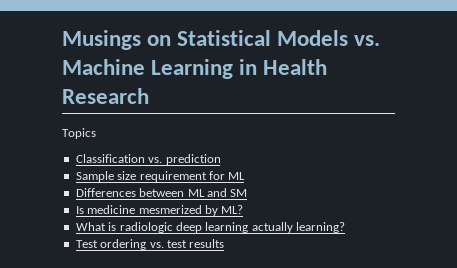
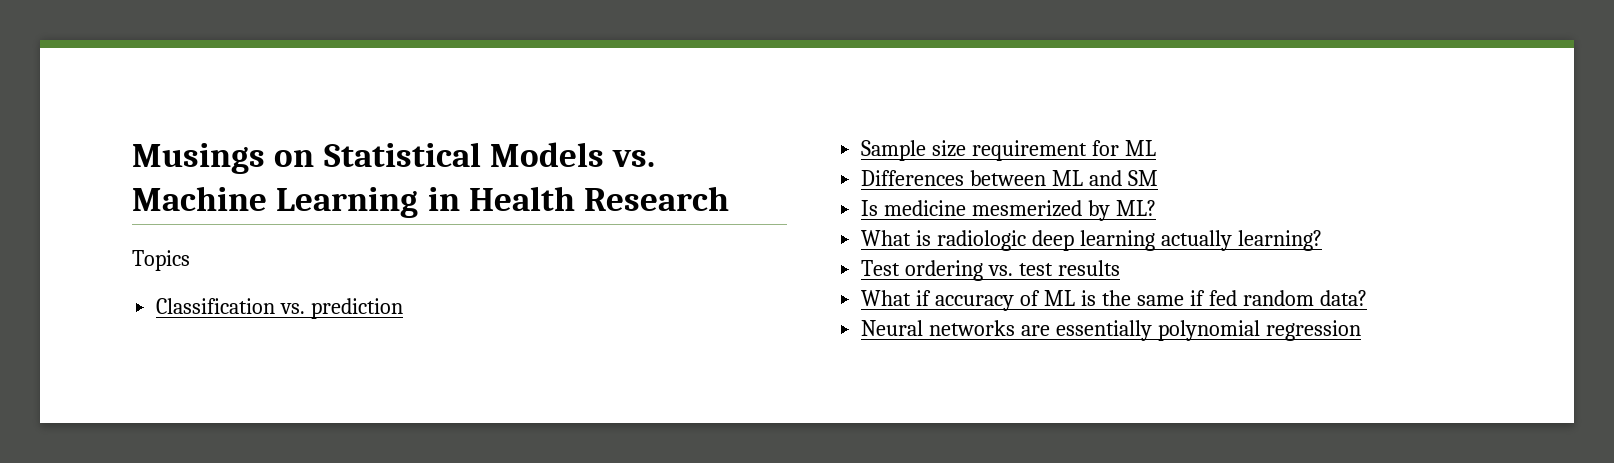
+ What if accuracy of ML is the same if fed random data?
+ Neural networks are essentially polynomial regression

